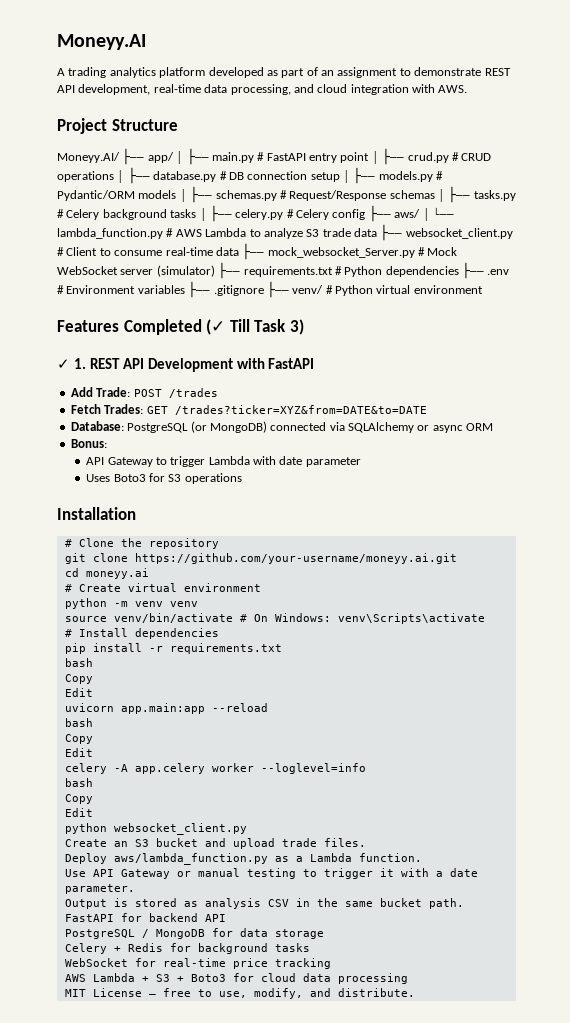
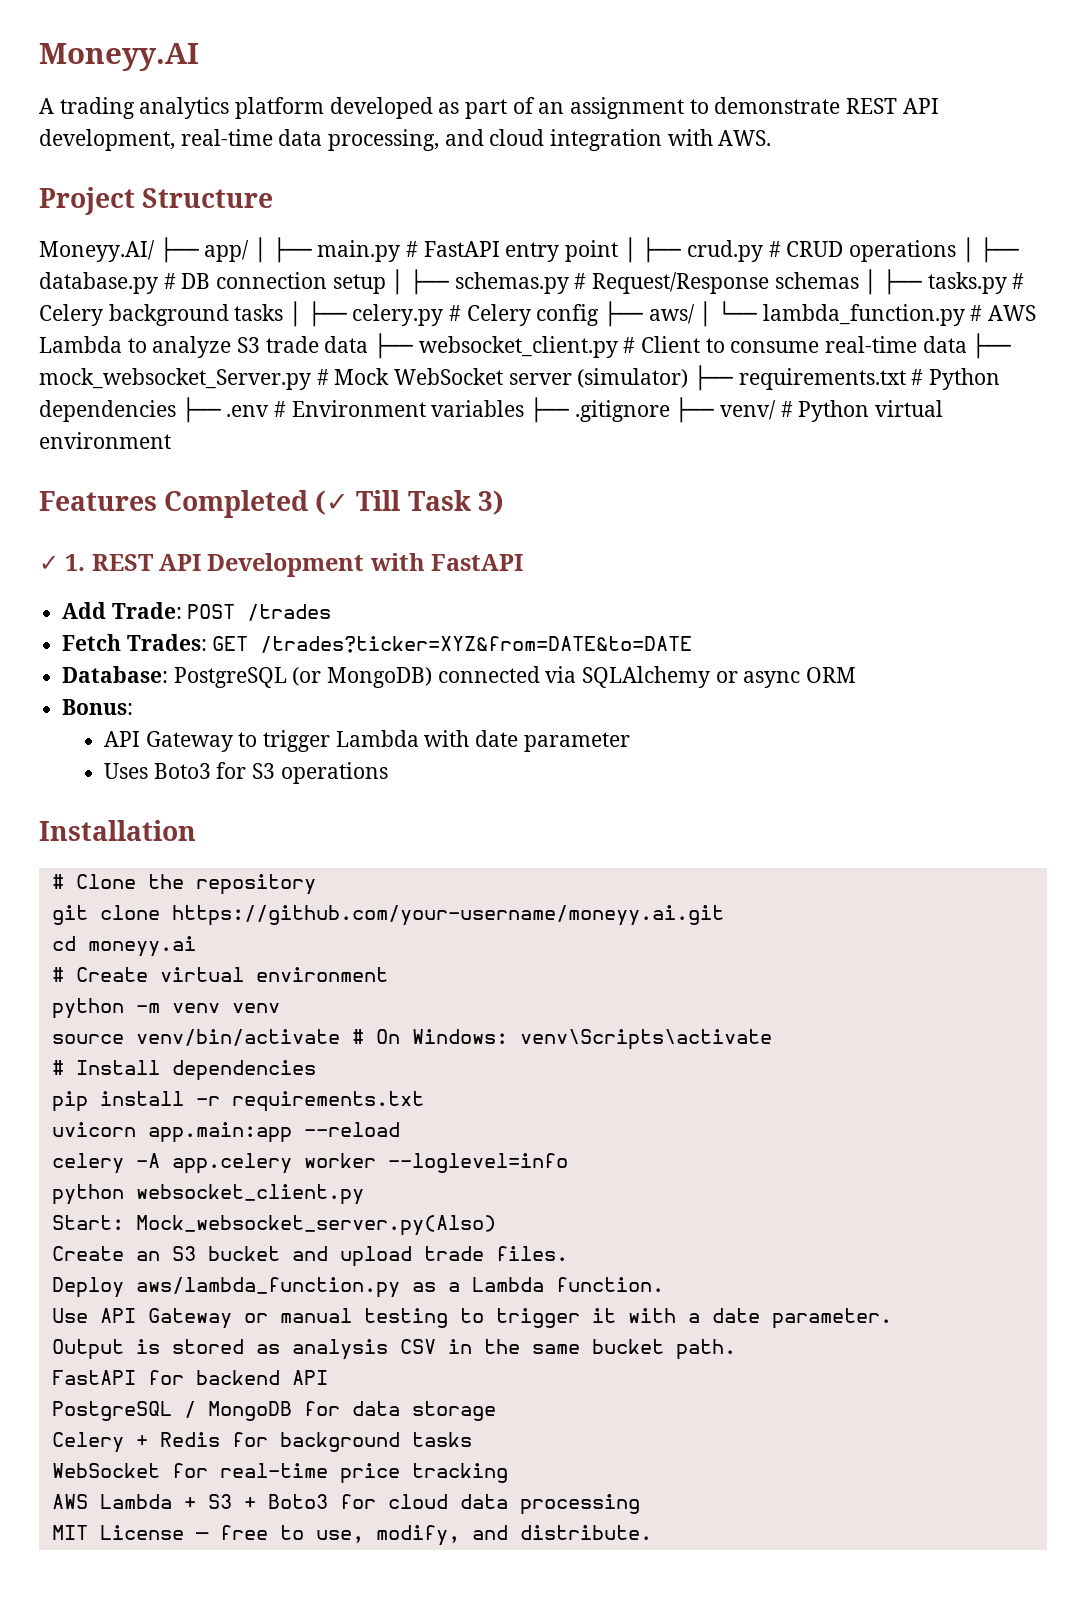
- Moneyy.AI/ ├── app/ │ ├── main.py # FastAPI entry point │ ├── crud.py # CRUD operations │ ├── database.py # DB connection setup │ ├── models.py # Pydantic/ORM models │ ├── schemas.py # Request/Response schemas │ ├── tasks.py # Celery background tasks │ ├── celery.py # Celery config ├── aws/ │ └── lambda_function.py # AWS Lambda to analyze S3 trade data ├── websocket_client.py # Client to consume real-time data ├── mock_websocket_Server.py # Mock WebSocket server (simulator) ├── requirements.txt # Python dependencies ├── .env # Environment variables ├── .gitignore ├── venv/ # Python virtual environment
+ Moneyy.AI/ ├── app/ │ ├── main.py # FastAPI entry point │ ├── crud.py # CRUD operations │ ├── database.py # DB connection setup │ ├── schemas.py # Request/Response schemas │ ├── tasks.py # Celery background tasks │ ├── celery.py # Celery config ├── aws/ │ └── lambda_function.py # AWS Lambda to analyze S3 trade data ├── websocket_client.py # Client to consume real-time data ├── mock_websocket_Server.py # Mock WebSocket server (simulator) ├── requirements.txt # Python dependencies ├── .env # Environment variables ├── .gitignore ├── venv/ # Python virtual environment
  pip install -r requirements.txt
- bash
- Copy
- Edit
  uvicorn app.main:app --reload
- bash
- Copy
- Edit
  celery -A app.celery worker --loglevel=info
- bash
- Copy
- Edit
+ Start: Mock_websocket_server.py(Also)

